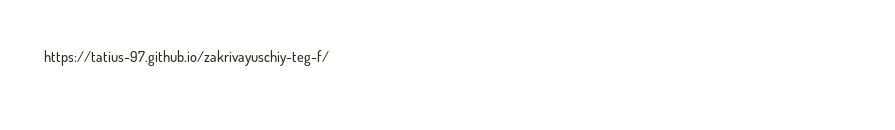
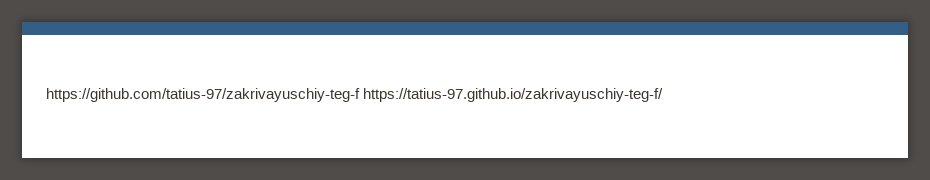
- https://tatius-97.github.io/zakrivayuschiy-teg-f/
+ https://github.com/tatius-97/zakrivayuschiy-teg-f https://tatius-97.github.io/zakrivayuschiy-teg-f/

